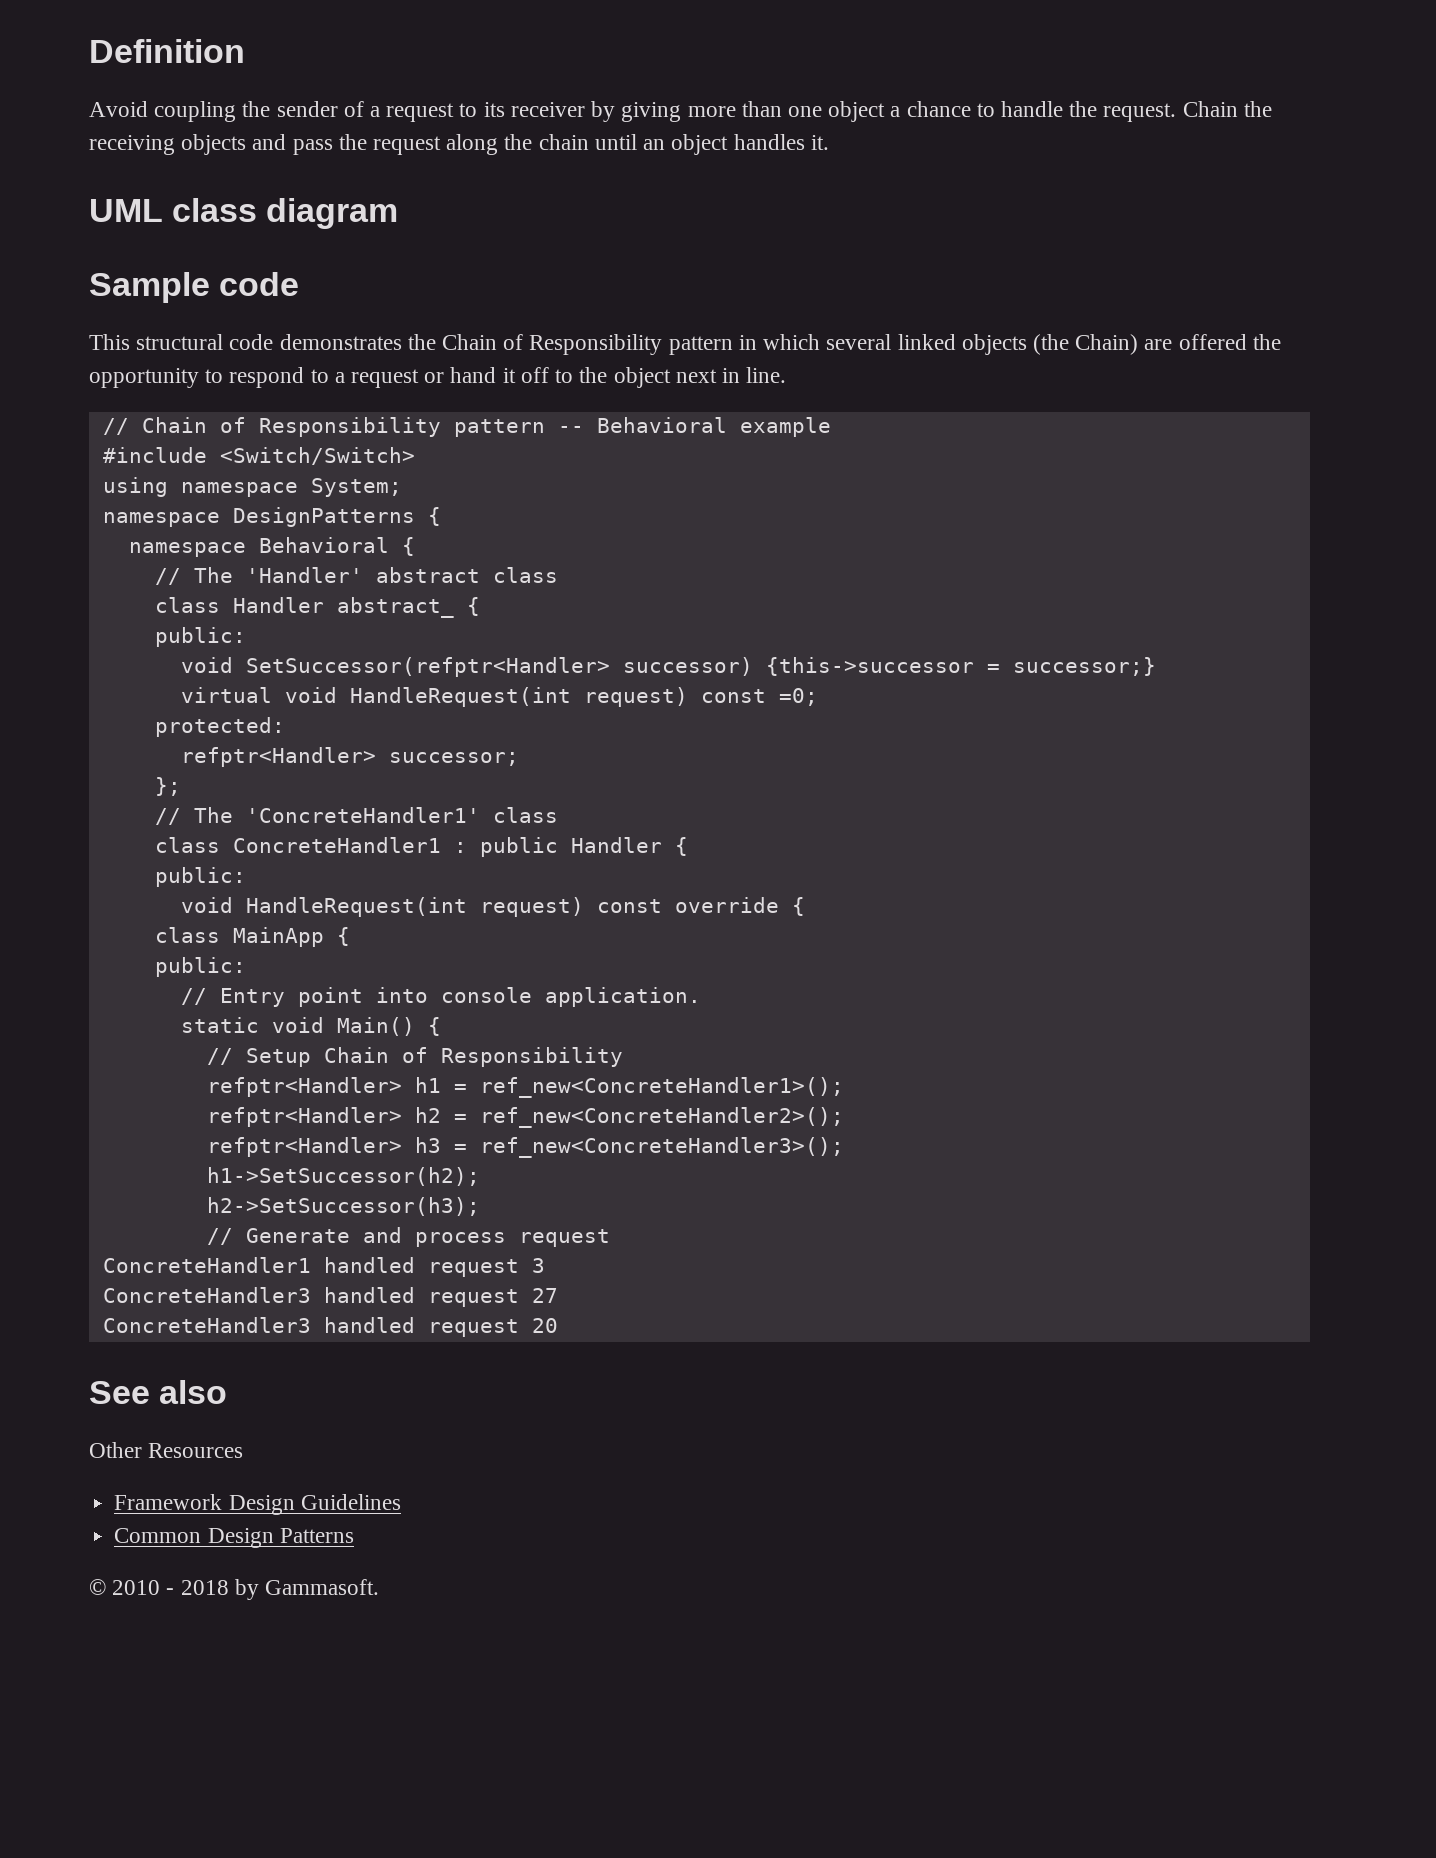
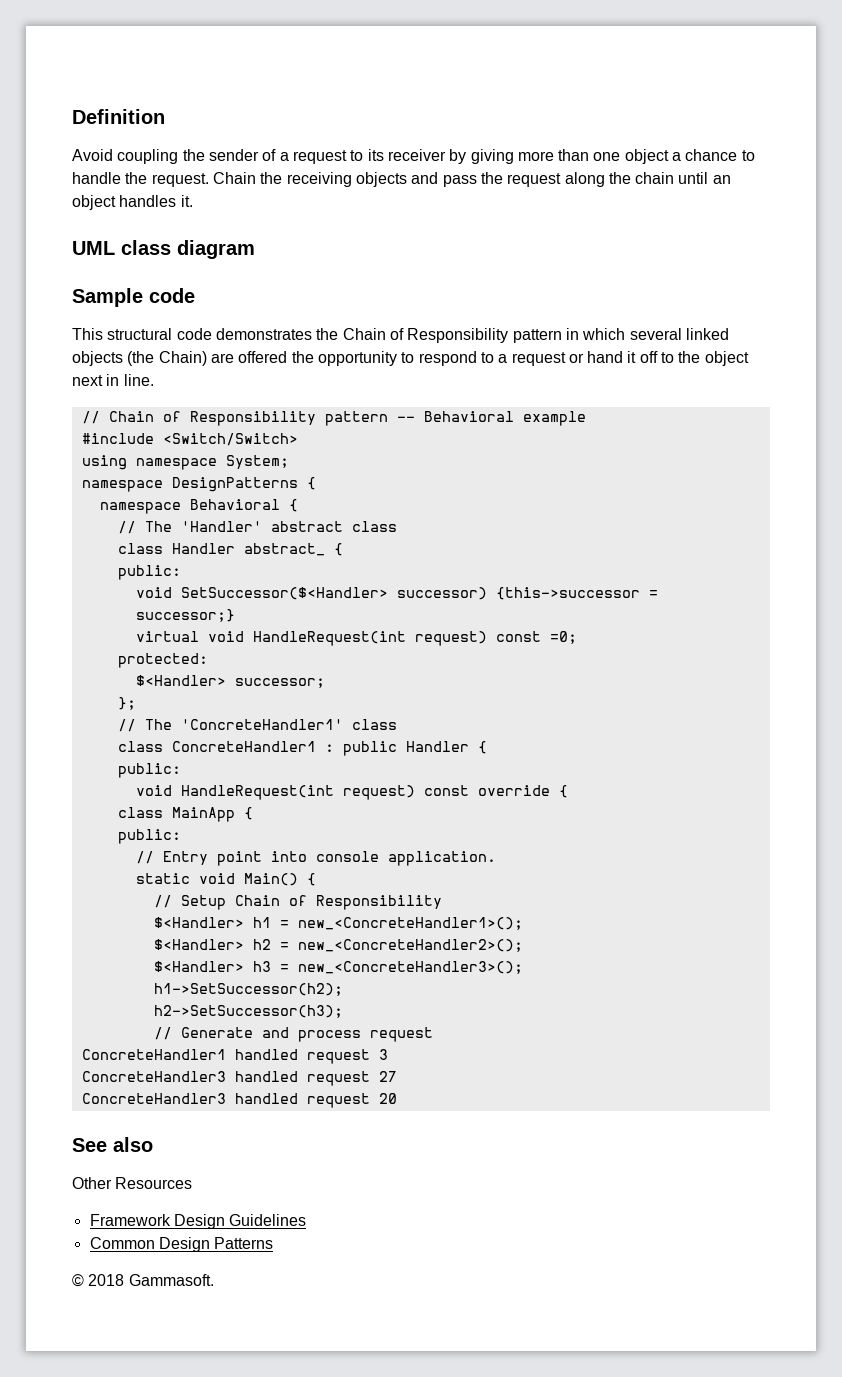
- void SetSuccessor(refptr<Handler> successor) {this->successor = successor;}
+ void SetSuccessor($<Handler> successor) {this->successor = successor;}
- refptr<Handler> successor;
+ $<Handler> successor;
- refptr<Handler> h1 = ref_new<ConcreteHandler1>();
- refptr<Handler> h2 = ref_new<ConcreteHandler2>();
- refptr<Handler> h3 = ref_new<ConcreteHandler3>();
+ $<Handler> h1 = new_<ConcreteHandler1>();
+ $<Handler> h2 = new_<ConcreteHandler2>();
+ $<Handler> h3 = new_<ConcreteHandler3>();
- © 2010 - 2018 by Gammasoft.
+ © 2018 Gammasoft.

